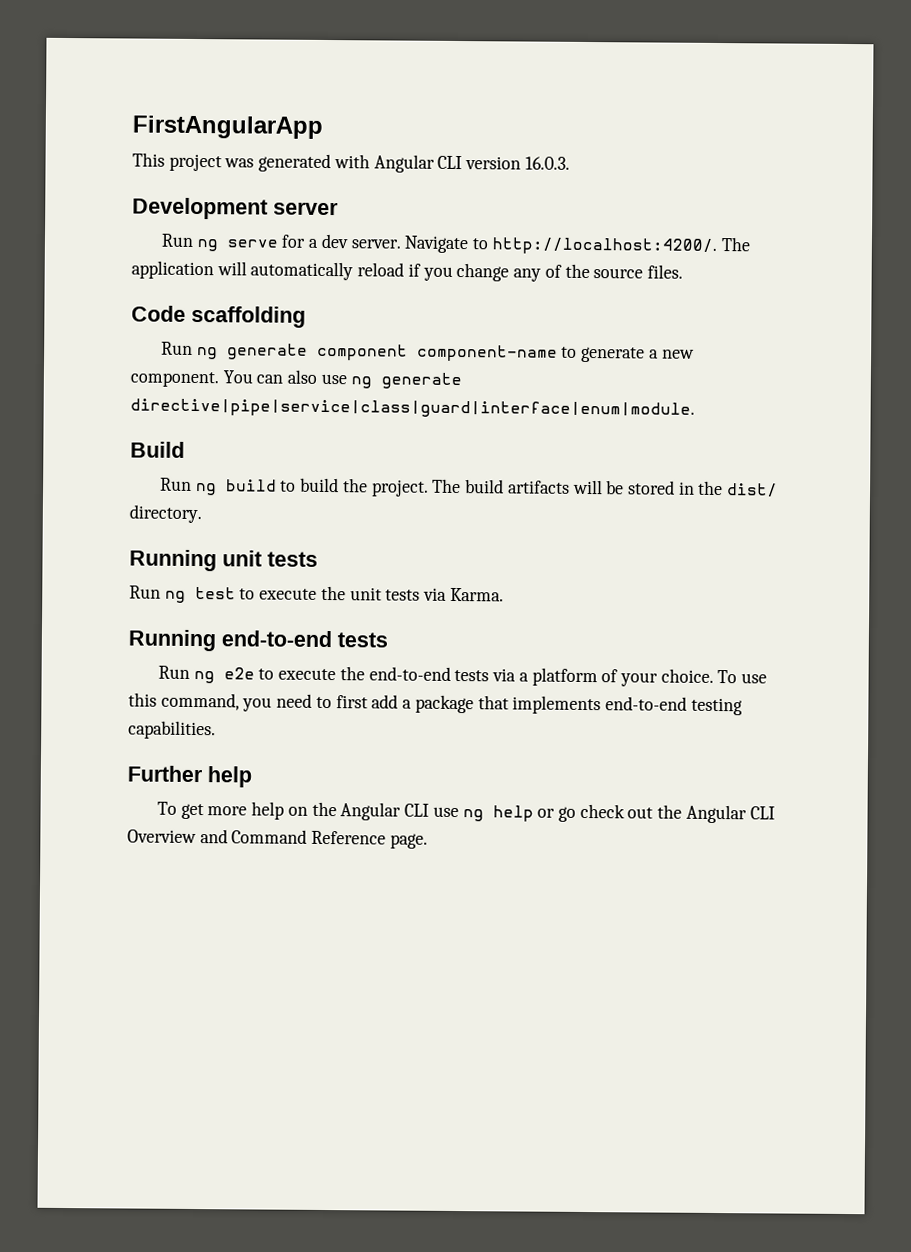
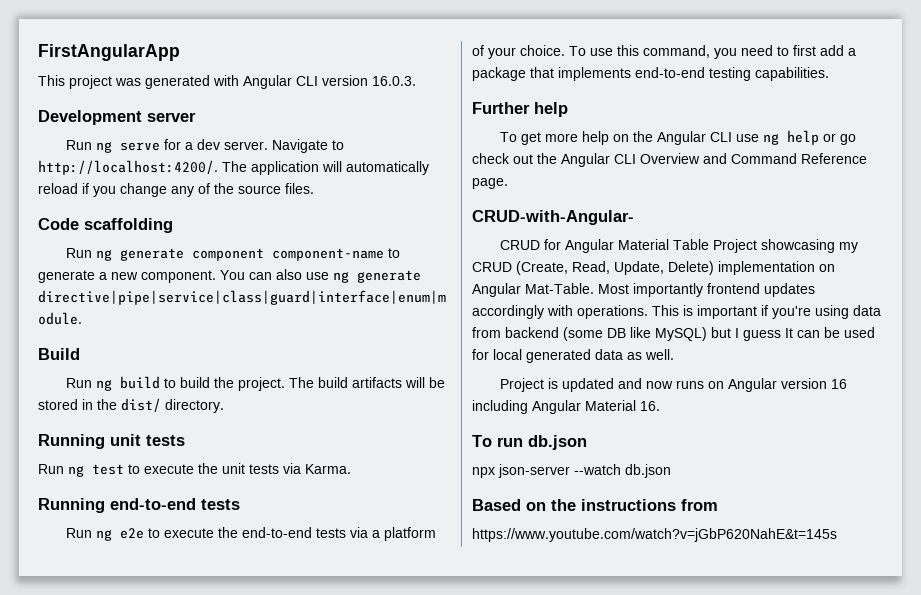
+ CRUD-with-Angular-
+ CRUD for Angular Material Table Project showcasing my CRUD (Create, Read, Update, Delete) implementation on Angular Mat-Table. Most importantly frontend updates accordingly with operations. This is important if you're using data from backend (some DB like MySQL) but I guess It can be used for local generated data as well.
+ Project is updated and now runs on Angular version 16 including Angular Material 16.
+ To run db.json
+ npx json-server --watch db.json
+ Based on the instructions from
+ https://www.youtube.com/watch?v=jGbP620NahE&t=145s

